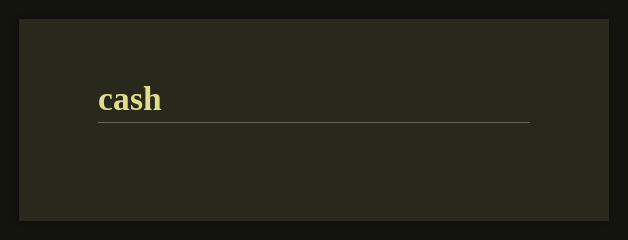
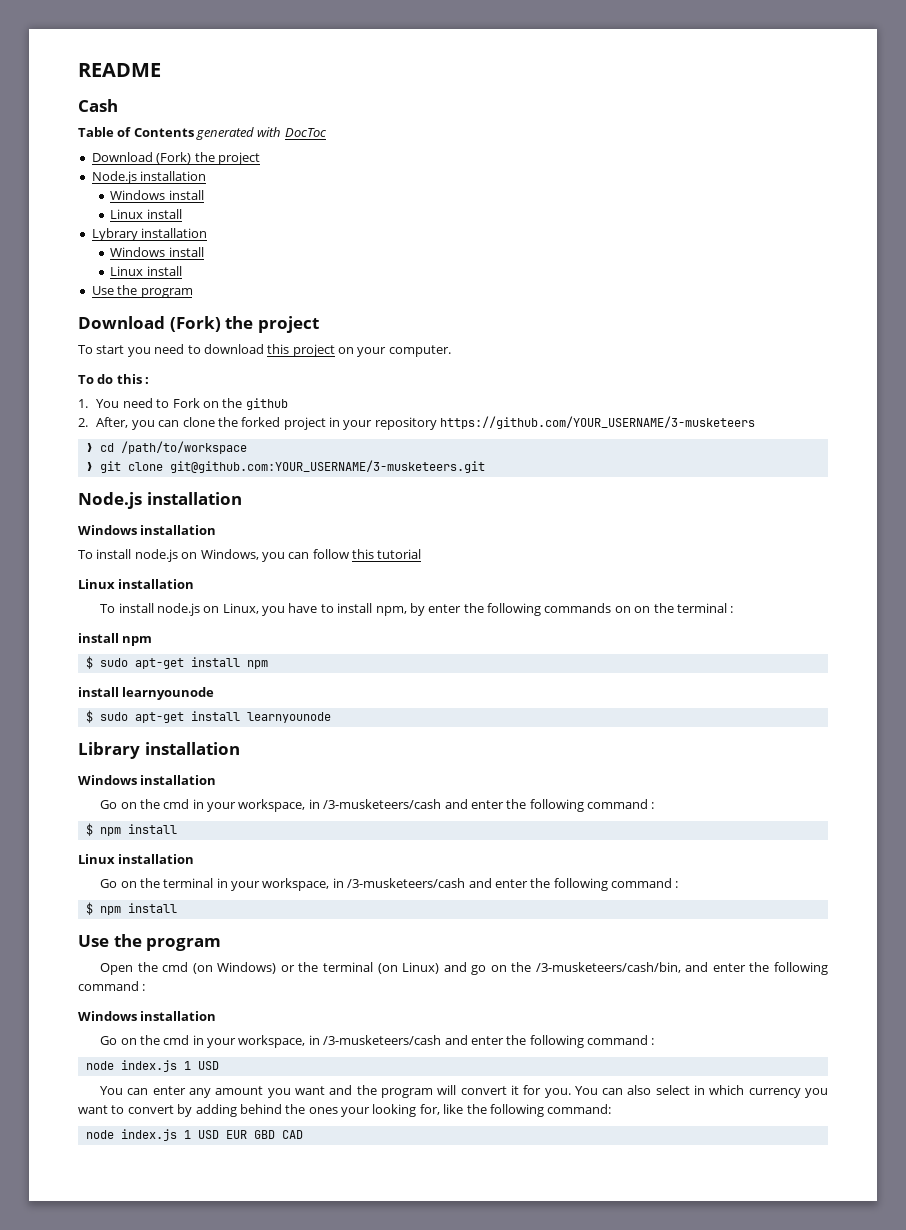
- cash
+ README
+ Cash
+ Table of Contents generated with DocToc
+ Download (Fork) the project
+ Node.js installation
+ Windows install
+ Linux install
+ Lybrary installation
+ Windows install
+ Linux install
+ Use the program
+ Download (Fork) the project
+ To start you need to download this project on your computer.
+ To do this :
+ 1. You need to Fork on the github
+ 2. After, you can clone the forked project in your repository https://github.com/YOUR_USERNAME/3-musketeers
+ ❯ cd /path/to/workspace
+ ❯ git clone git@github.com:YOUR_USERNAME/3-musketeers.git
+ Node.js installation
+ Windows installation
+ To install node.js on Windows, you can follow this tutorial
+ Linux installation
+ To install node.js on Linux, you have to install npm, by enter the following commands on on the terminal :
+ install npm
+ $ sudo apt-get install npm
+ install learnyounode
+ $ sudo apt-get install learnyounode
+ Library installation
+ Windows installation
+ Go on the cmd in your workspace, in /3-musketeers/cash and enter the following command :
+ $ npm install
+ Linux installation
+ Go on the terminal in your workspace, in /3-musketeers/cash and enter the following command :
+ $ npm install
+ Use the program
+ Open the cmd (on Windows) or the terminal (on Linux) and go on the /3-musketeers/cash/bin, and enter the following command :
+ Windows installation
+ Go on the cmd in your workspace, in /3-musketeers/cash and enter the following command :
+ node index.js 1 USD
+ You can enter any amount you want and the program will convert it for you. You can also select in which currency you want to convert by adding behind the ones your looking for, like the following command:
+ node index.js 1 USD EUR GBD CAD

